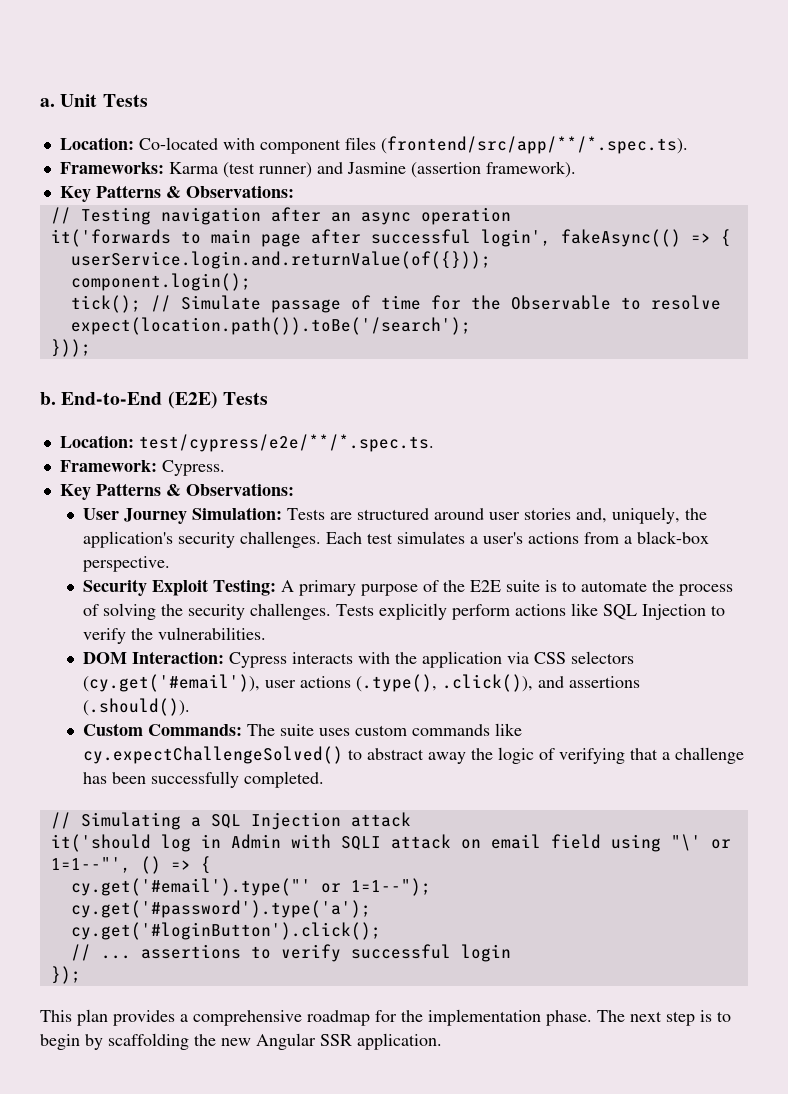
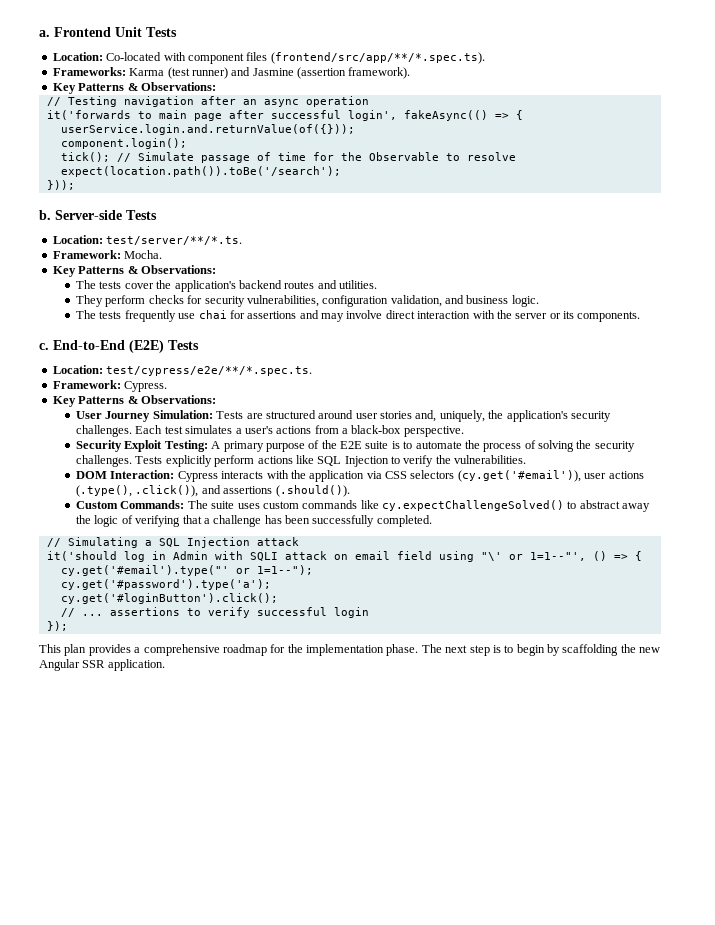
- Unit Tests
+ Frontend Unit Tests
+ Server-side Tests
+ Location: test/server/**/*.ts.
+ Framework: Mocha.
+ Key Patterns & Observations:
+ The tests cover the application's backend routes and utilities.
+ They perform checks for security vulnerabilities, configuration validation, and business logic.
+ The tests frequently use chai for assertions and may involve direct interaction with the server or its components.
+ c.

